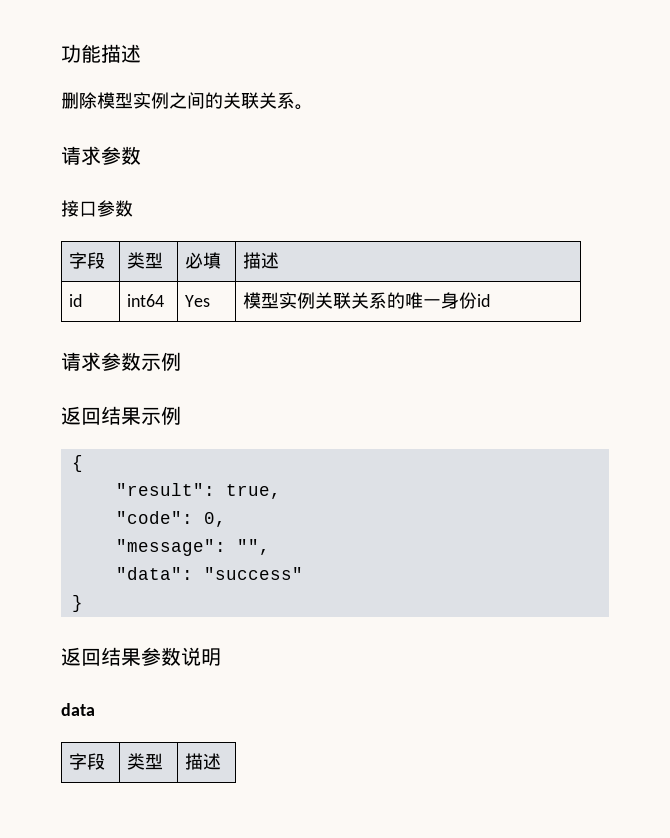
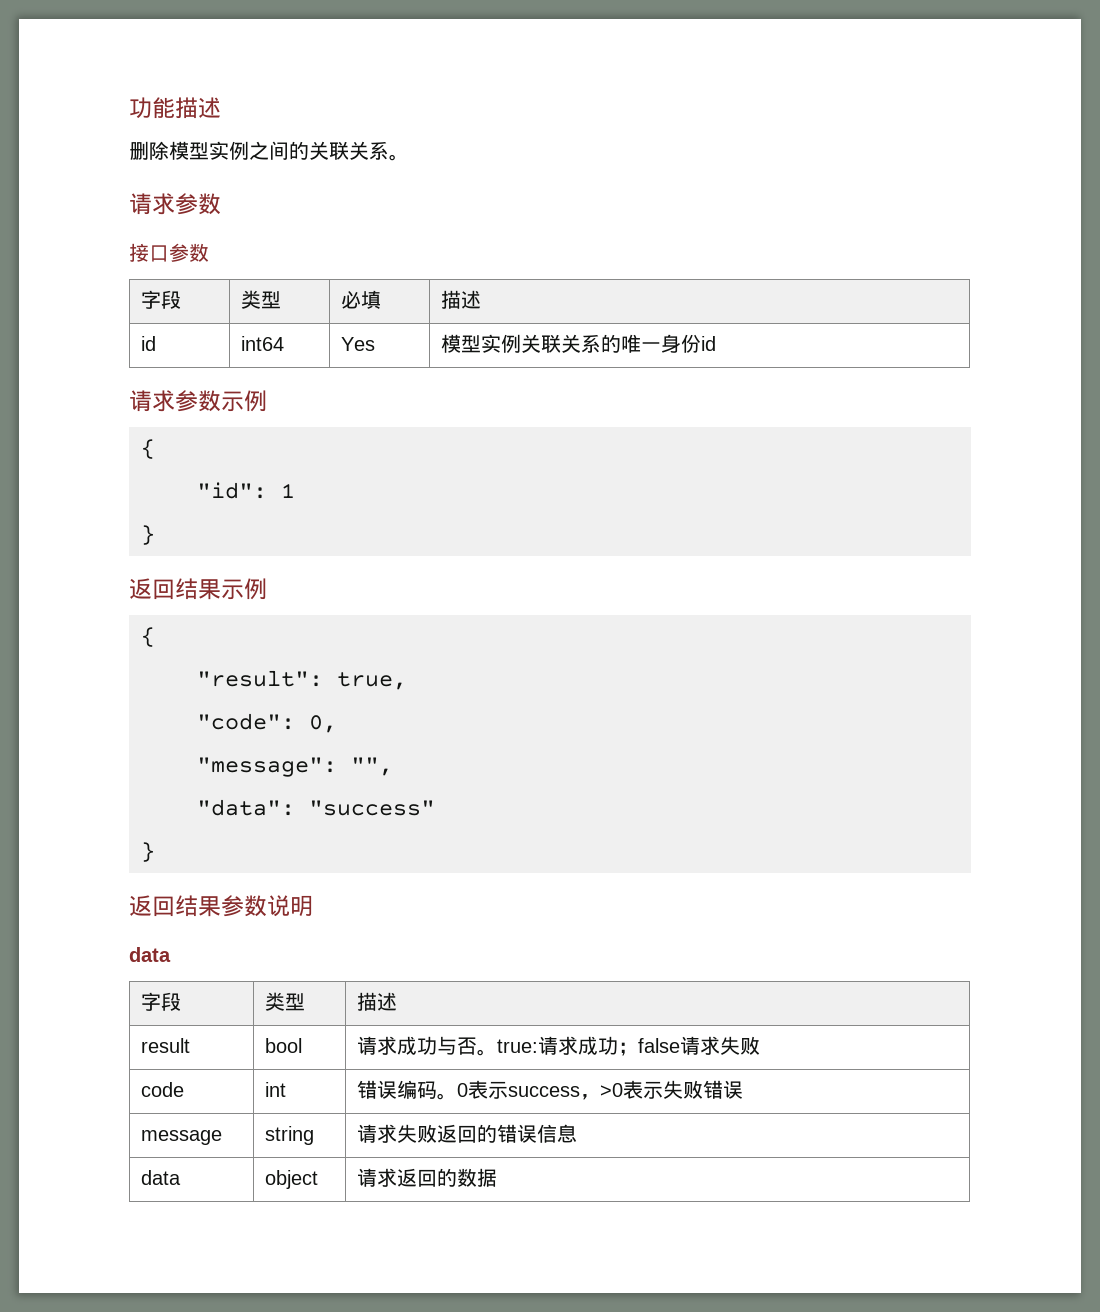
  请求参数示例
+ {
+ "id": 1
+ }
+ result | bool | 请求成功与否。true:请求成功；false请求失败
+ code | int | 错误编码。0表示success，>0表示失败错误
+ message | string | 请求失败返回的错误信息
+ data | object | 请求返回的数据

